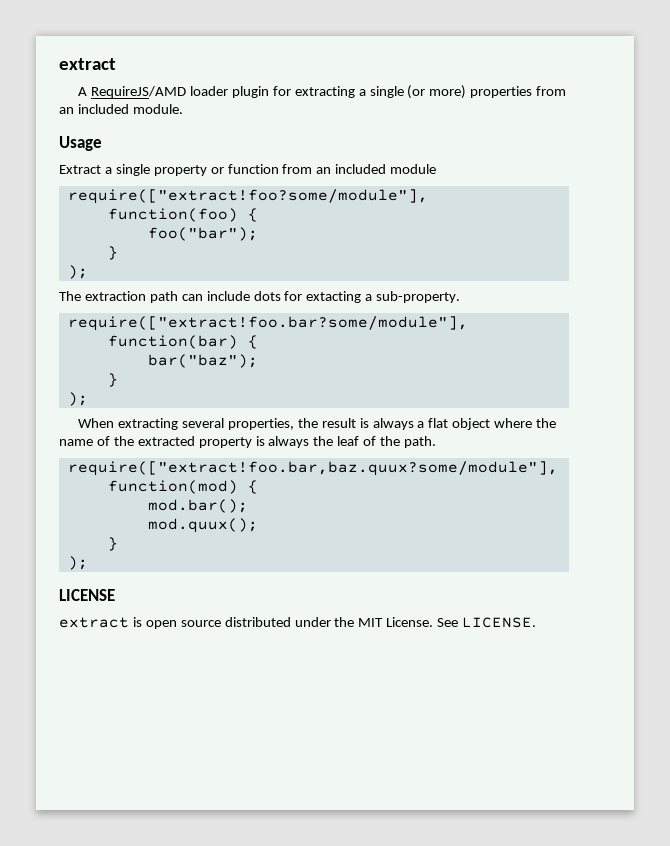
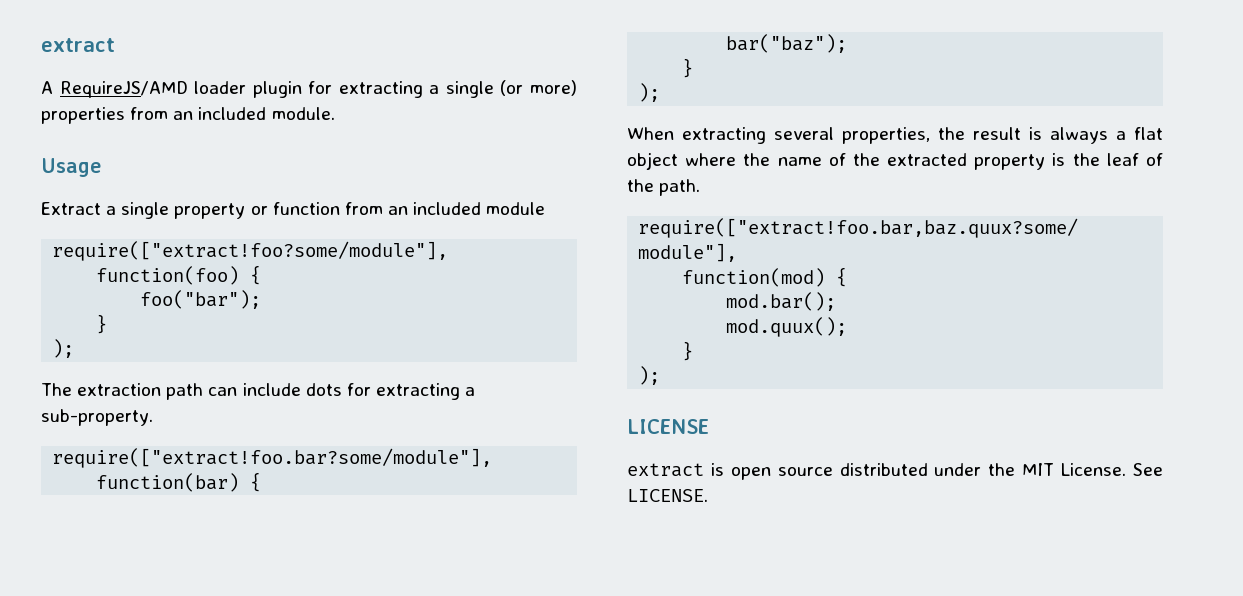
- The extraction path can include dots for extacting a sub-property.
+ The extraction path can include dots for extracting a sub-property.
- When extracting several properties, the result is always a flat object where the name of the extracted property is always the leaf of the path.
+ When extracting several properties, the result is always a flat object where the name of the extracted property is the leaf of the path.

